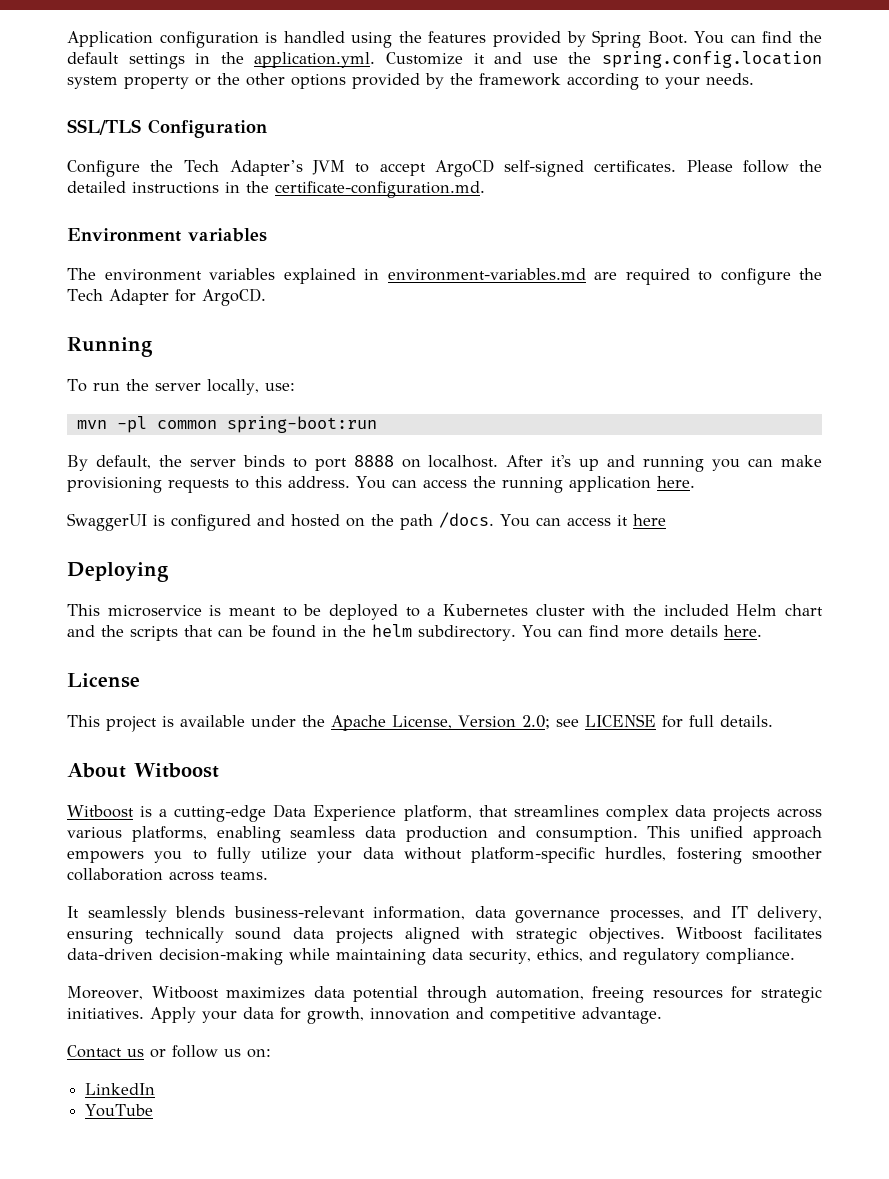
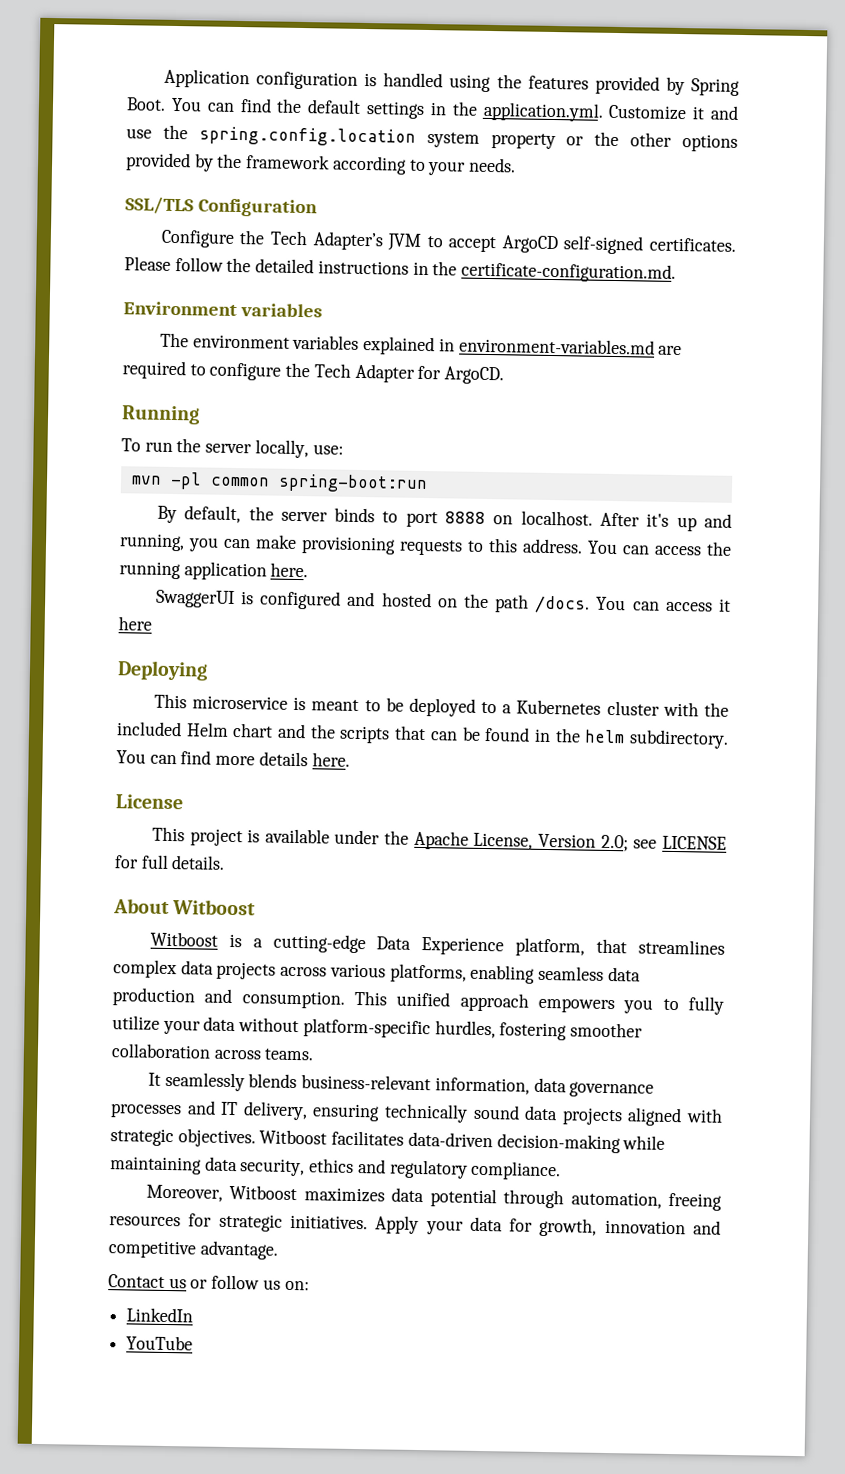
- After it's up and running you can make provisioning requests to this address.
+ After it's up and running, you can make provisioning requests to this address.
- It seamlessly blends business-relevant information, data governance processes, and IT delivery, ensuring technically sound data projects aligned with strategic objectives.
+ It seamlessly blends business-relevant information, data governance processes and IT delivery, ensuring technically sound data projects aligned with strategic objectives.
- Witboost facilitates data-driven decision-making while maintaining data security, ethics, and regulatory compliance.
+ Witboost facilitates data-driven decision-making while maintaining data security, ethics and regulatory compliance.

